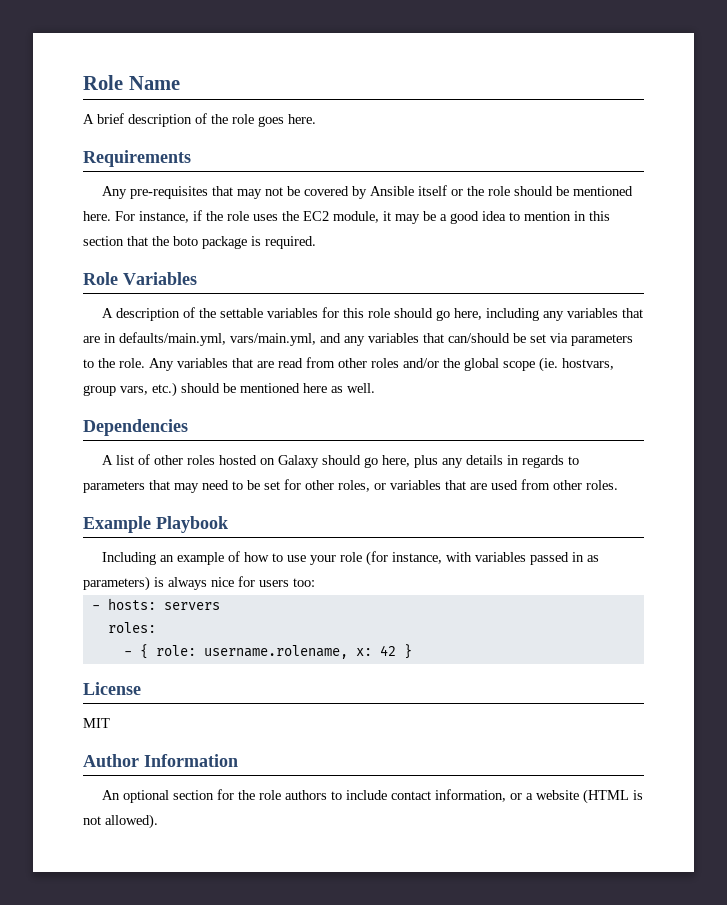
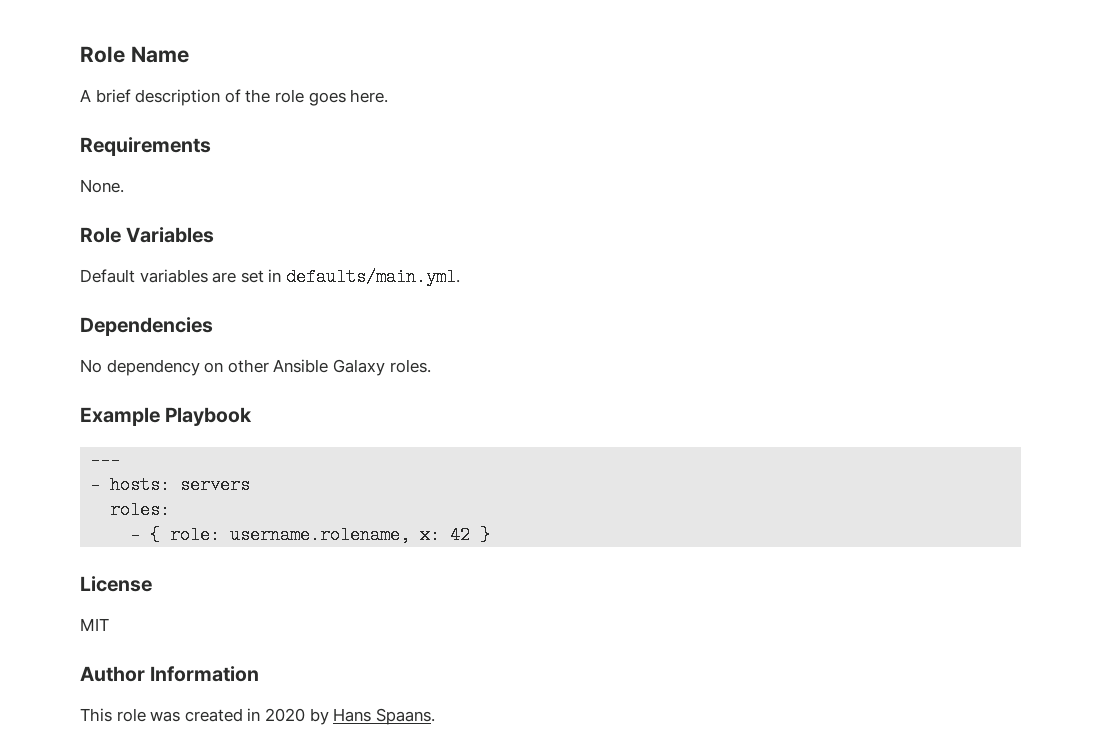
- Any pre-requisites that may not be covered by Ansible itself or the role should be mentioned here. For instance, if the role uses the EC2 module, it may be a good idea to mention in this section that the boto package is required.
+ None.
  Role Variables
- A description of the settable variables for this role should go here, including any variables that are in defaults/main.yml, vars/main.yml, and any variables that can/should be set via parameters to the role. Any variables that are read from other roles and/or the global scope (ie. hostvars, group vars, etc.) should be mentioned here as well.
+ Default variables are set in defaults/main.yml.
  Dependencies
- A list of other roles hosted on Galaxy should go here, plus any details in regards to parameters that may need to be set for other roles, or variables that are used from other roles.
+ No dependency on other Ansible Galaxy roles.
  Example Playbook
- Including an example of how to use your role (for instance, with variables passed in as parameters) is always nice for users too:
+ ---
- An optional section for the role authors to include contact information, or a website (HTML is not allowed).
+ This role was created in 2020 by Hans Spaans.

